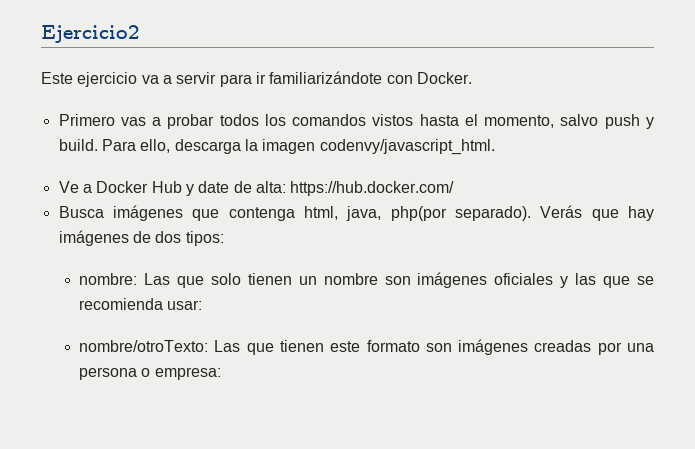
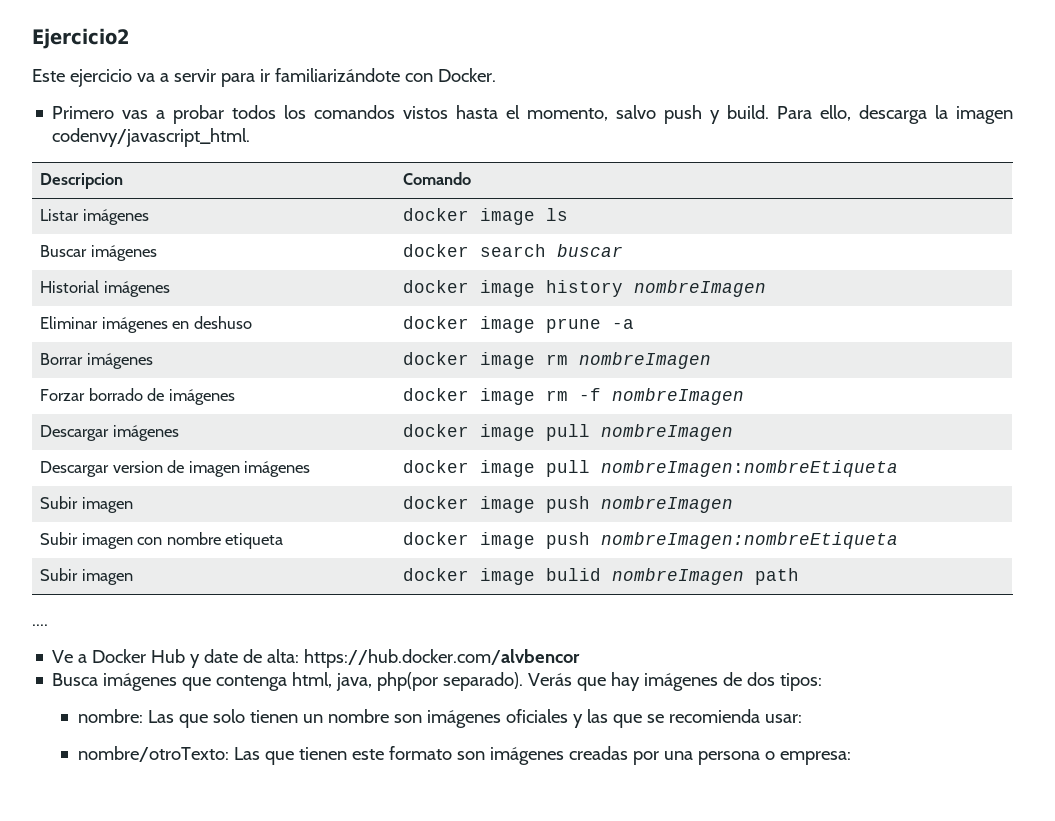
+ Descripcion | Comando
+ Listar imágenes | docker image ls
+ Buscar imágenes | docker search buscar
+ Historial imágenes | docker image history nombreImagen
+ Eliminar imágenes en deshuso | docker image prune -a
+ Borrar imágenes | docker image rm nombreImagen
+ Forzar borrado de imágenes | docker image rm -f nombreImagen
+ Descargar imágenes | docker image pull nombreImagen
+ Descargar version de imagen imágenes | docker image pull nombreImagen:nombreEtiqueta
+ Subir imagen | docker image push nombreImagen
+ Subir imagen con nombre etiqueta | docker image push nombreImagen:nombreEtiqueta
+ Subir imagen | docker image bulid nombreImagen path
+ ....
- Ve a Docker Hub y date de alta: https://hub.docker.com/
+ Ve a Docker Hub y date de alta: https://hub.docker.com/alvbencor

